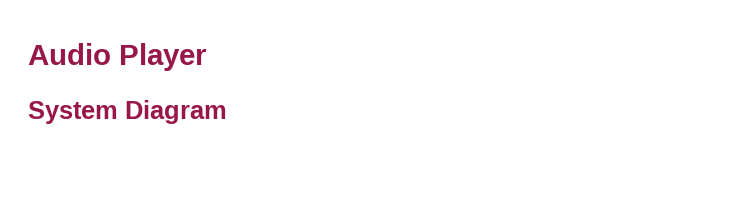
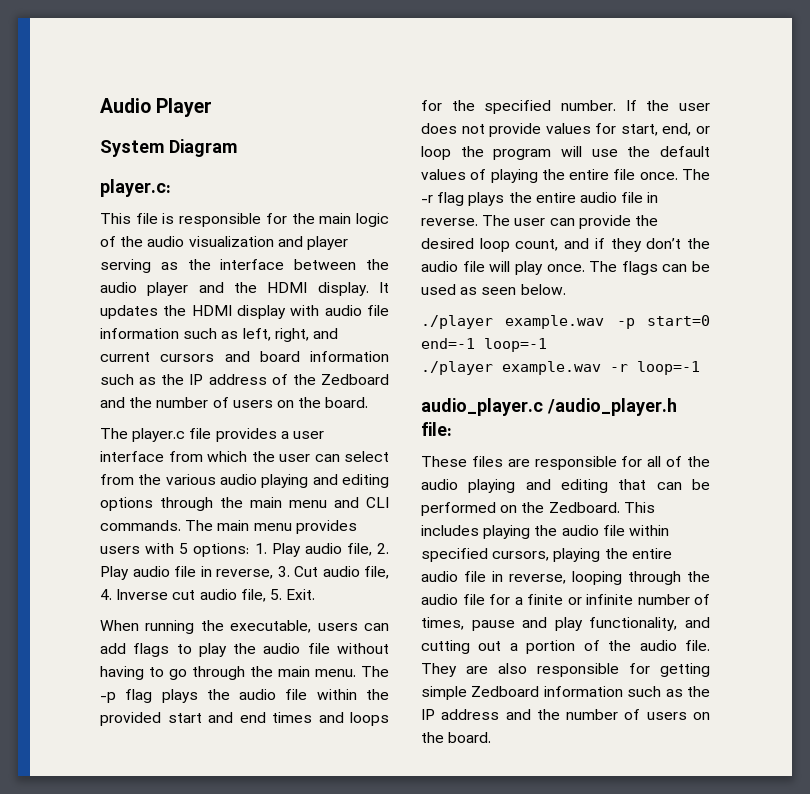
+ player.c:
+ This file is responsible for the main logic of the audio visualization and player serving as the interface between the audio player and the HDMI display. It updates the HDMI display with audio file information such as left, right, and current cursors and board information such as the IP address of the Zedboard and the number of users on the board.
+ The player.c file provides a user interface from which the user can select from the various audio playing and editing options through the main menu and CLI commands. The main menu provides users with 5 options: 1. Play audio file, 2. Play audio file in reverse, 3. Cut audio file, 4. Inverse cut audio file, 5. Exit.
+ When running the executable, users can add flags to play the audio file without having to go through the main menu. The -p flag plays the audio file within the provided start and end times and loops for the specified number. If the user does not provide values for start, end, or loop the program will use the default values of playing the entire file once. The -r flag plays the entire audio file in reverse. The user can provide the desired loop count, and if they don’t the audio file will play once. The flags can be used as seen below.
+ ./player example.wav -p start=0 end=-1 loop=-1
+ ./player example.wav -r loop=-1
+ audio_player.c /audio_player.h file:
+ These files are responsible for all of the audio playing and editing that can be performed on the Zedboard. This includes playing the audio file within specified cursors, playing the entire audio file in reverse, looping through the audio file for a finite or infinite number of times, pause and play functionality, and cutting out a portion of the audio file. They are also responsible for getting simple Zedboard information such as the IP address and the number of users on the board.

